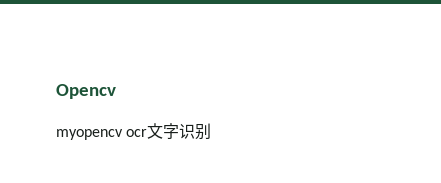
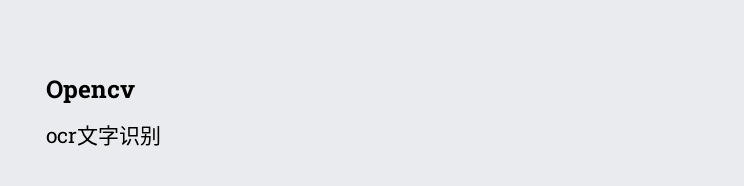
- myopencv ocr文字识别
+ ocr文字识别

